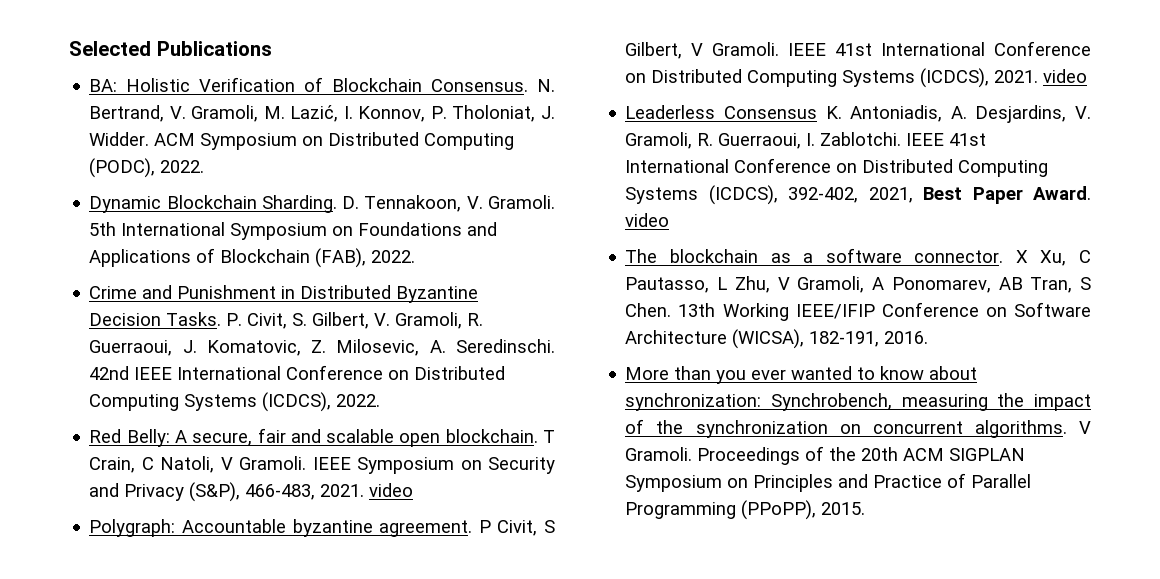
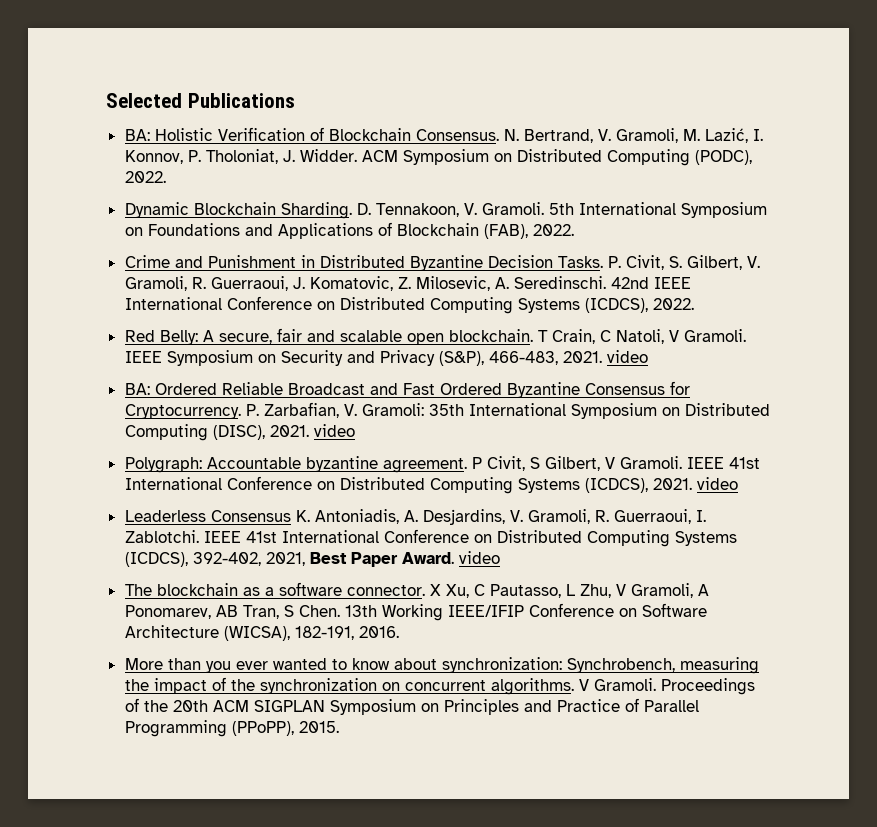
+ BA: Ordered Reliable Broadcast and Fast Ordered Byzantine Consensus for Cryptocurrency. P. Zarbafian, V. Gramoli: 35th International Symposium on Distributed Computing (DISC), 2021. video

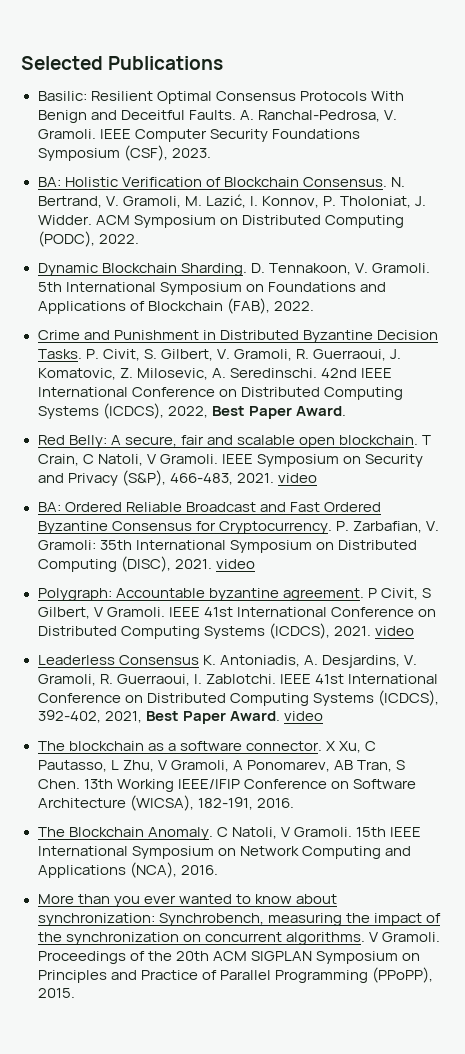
+ Basilic: Resilient Optimal Consensus Protocols With Benign and Deceitful Faults. A. Ranchal-Pedrosa, V. Gramoli. IEEE Computer Security Foundations Symposium (CSF), 2023.
- 42nd IEEE International Conference on Distributed Computing Systems (ICDCS), 2022.
+ 42nd IEEE International Conference on Distributed Computing Systems (ICDCS), 2022, Best Paper Award.
+ The Blockchain Anomaly. C Natoli, V Gramoli. 15th IEEE International Symposium on Network Computing and Applications (NCA), 2016.

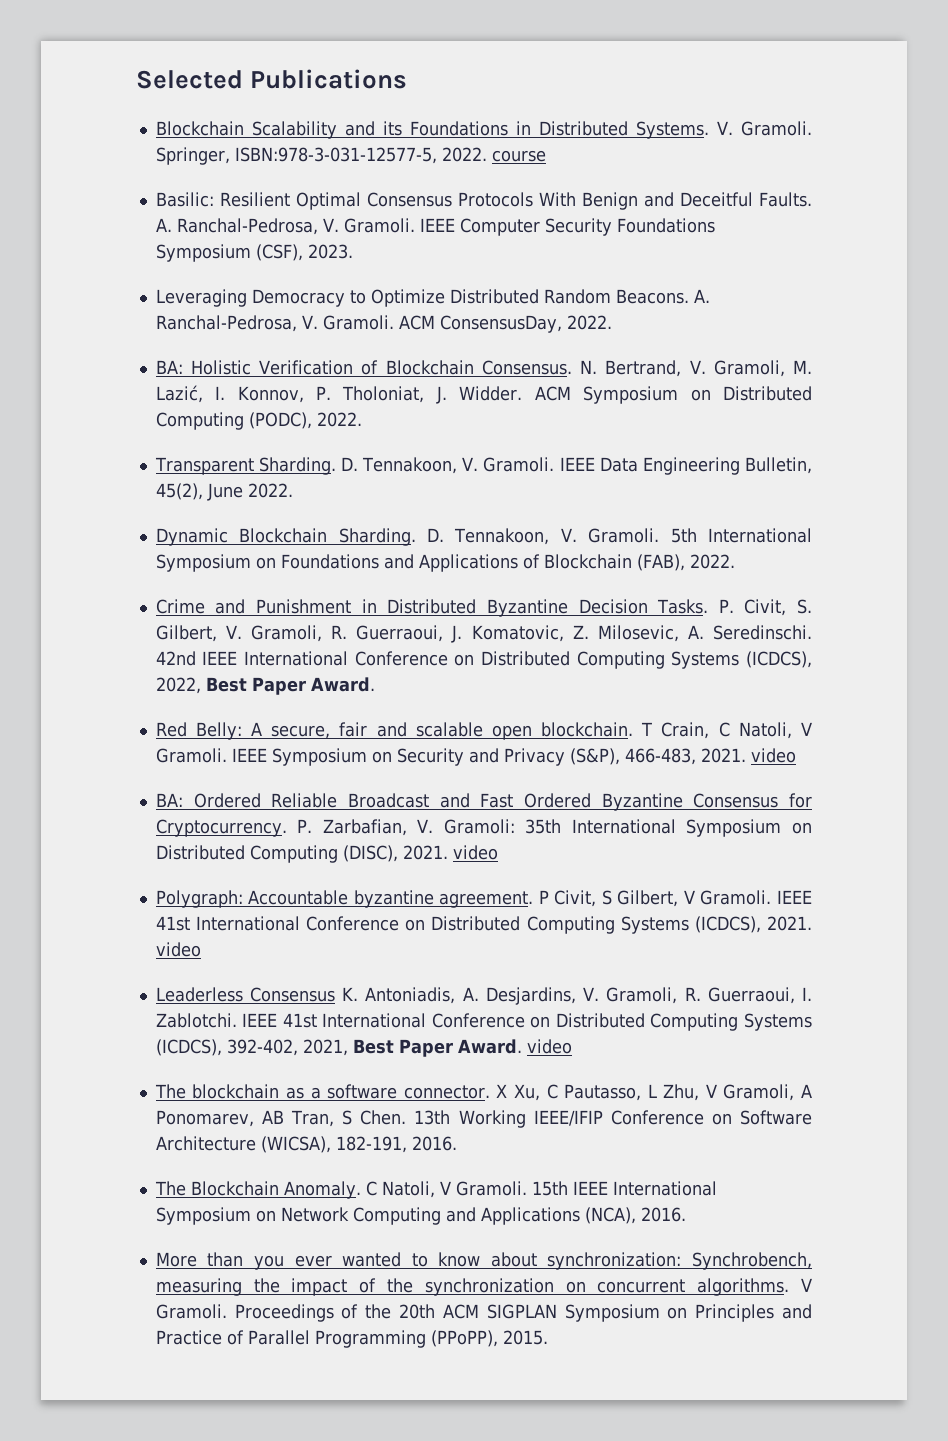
+ Blockchain Scalability and its Foundations in Distributed Systems. V. Gramoli. Springer, ISBN:978-3-031-12577-5, 2022. course
+ Leveraging Democracy to Optimize Distributed Random Beacons. A. Ranchal-Pedrosa, V. Gramoli. ACM ConsensusDay, 2022.
+ Transparent Sharding. D. Tennakoon, V. Gramoli. IEEE Data Engineering Bulletin, 45(2), June 2022.

